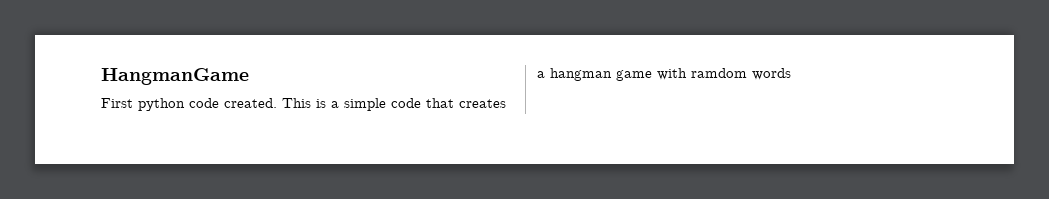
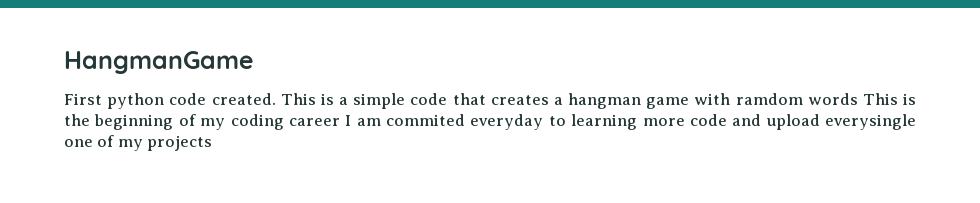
- This is a simple code that creates a hangman game with ramdom words
+ This is a simple code that creates a hangman game with ramdom words This is the beginning of my coding career I am commited everyday to learning more code and upload everysingle one of my projects

